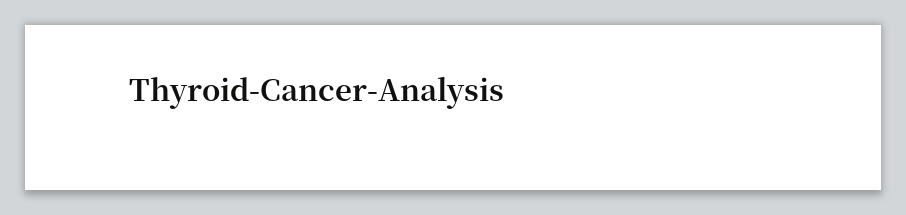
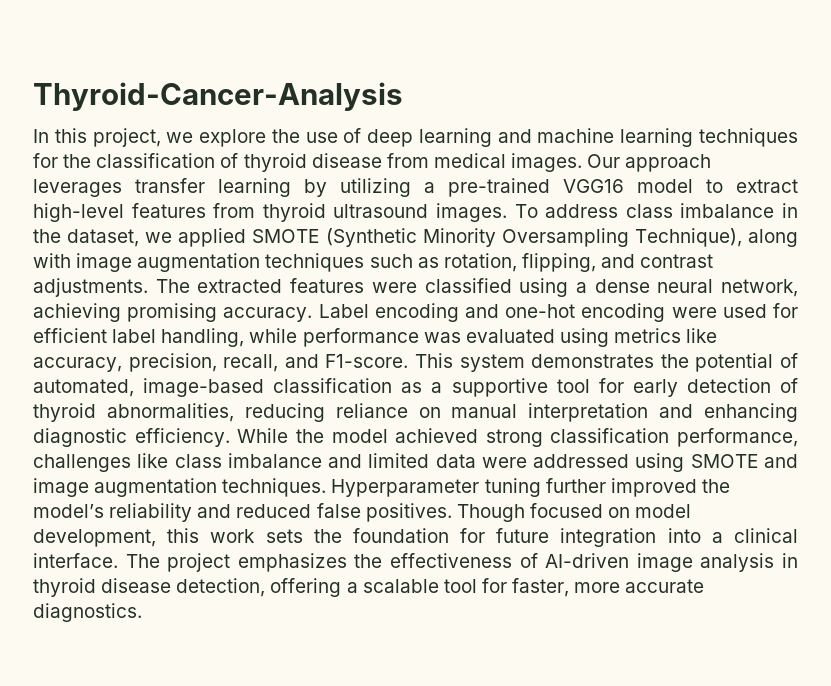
+ In this project, we explore the use of deep learning and machine learning techniques for the classification of thyroid disease from medical images. Our approach leverages transfer learning by utilizing a pre-trained VGG16 model to extract high-level features from thyroid ultrasound images. To address class imbalance in the dataset, we applied SMOTE (Synthetic Minority Oversampling Technique), along with image augmentation techniques such as rotation, flipping, and contrast adjustments. The extracted features were classified using a dense neural network, achieving promising accuracy. Label encoding and one-hot encoding were used for efficient label handling, while performance was evaluated using metrics like accuracy, precision, recall, and F1-score. This system demonstrates the potential of automated, image-based classification as a supportive tool for early detection of thyroid abnormalities, reducing reliance on manual interpretation and enhancing diagnostic efficiency. While the model achieved strong classification performance, challenges like class imbalance and limited data were addressed using SMOTE and image augmentation techniques. Hyperparameter tuning further improved the model’s reliability and reduced false positives. Though focused on model development, this work sets the foundation for future integration into a clinical interface. The project emphasizes the effectiveness of AI-driven image analysis in thyroid disease detection, offering a scalable tool for faster, more accurate diagnostics.

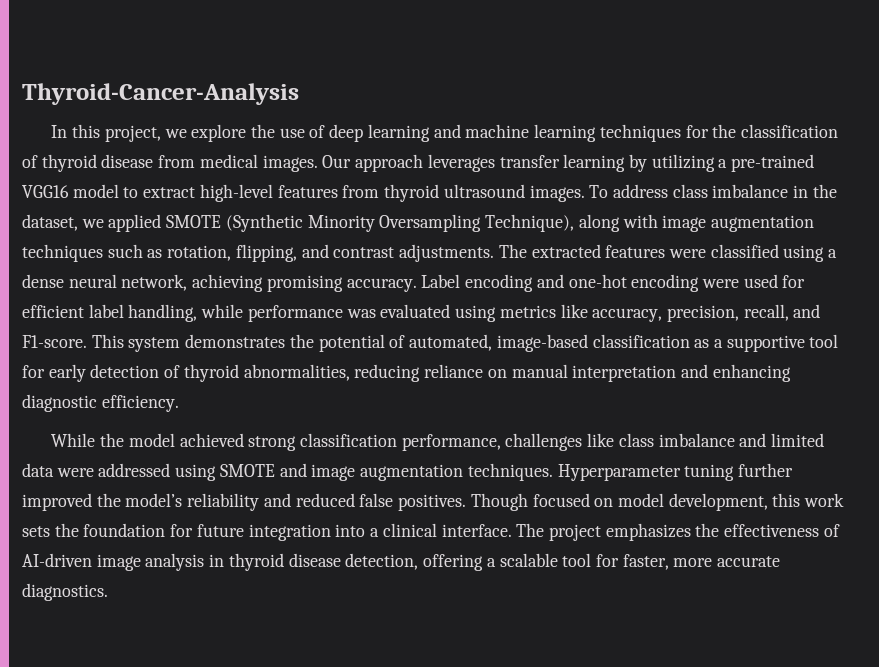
- This system demonstrates the potential of automated, image-based classification as a supportive tool for early detection of thyroid abnormalities, reducing reliance on manual interpretation and enhancing diagnostic efficiency. While the model achieved strong classification performance, challenges like class imbalance and limited data were addressed using SMOTE and image augmentation techniques.
+ This system demonstrates the potential of automated, image-based classification as a supportive tool for early detection of thyroid abnormalities, reducing reliance on manual interpretation and enhancing diagnostic efficiency.
+ While the model achieved strong classification performance, challenges like class imbalance and limited data were addressed using SMOTE and image augmentation techniques.

